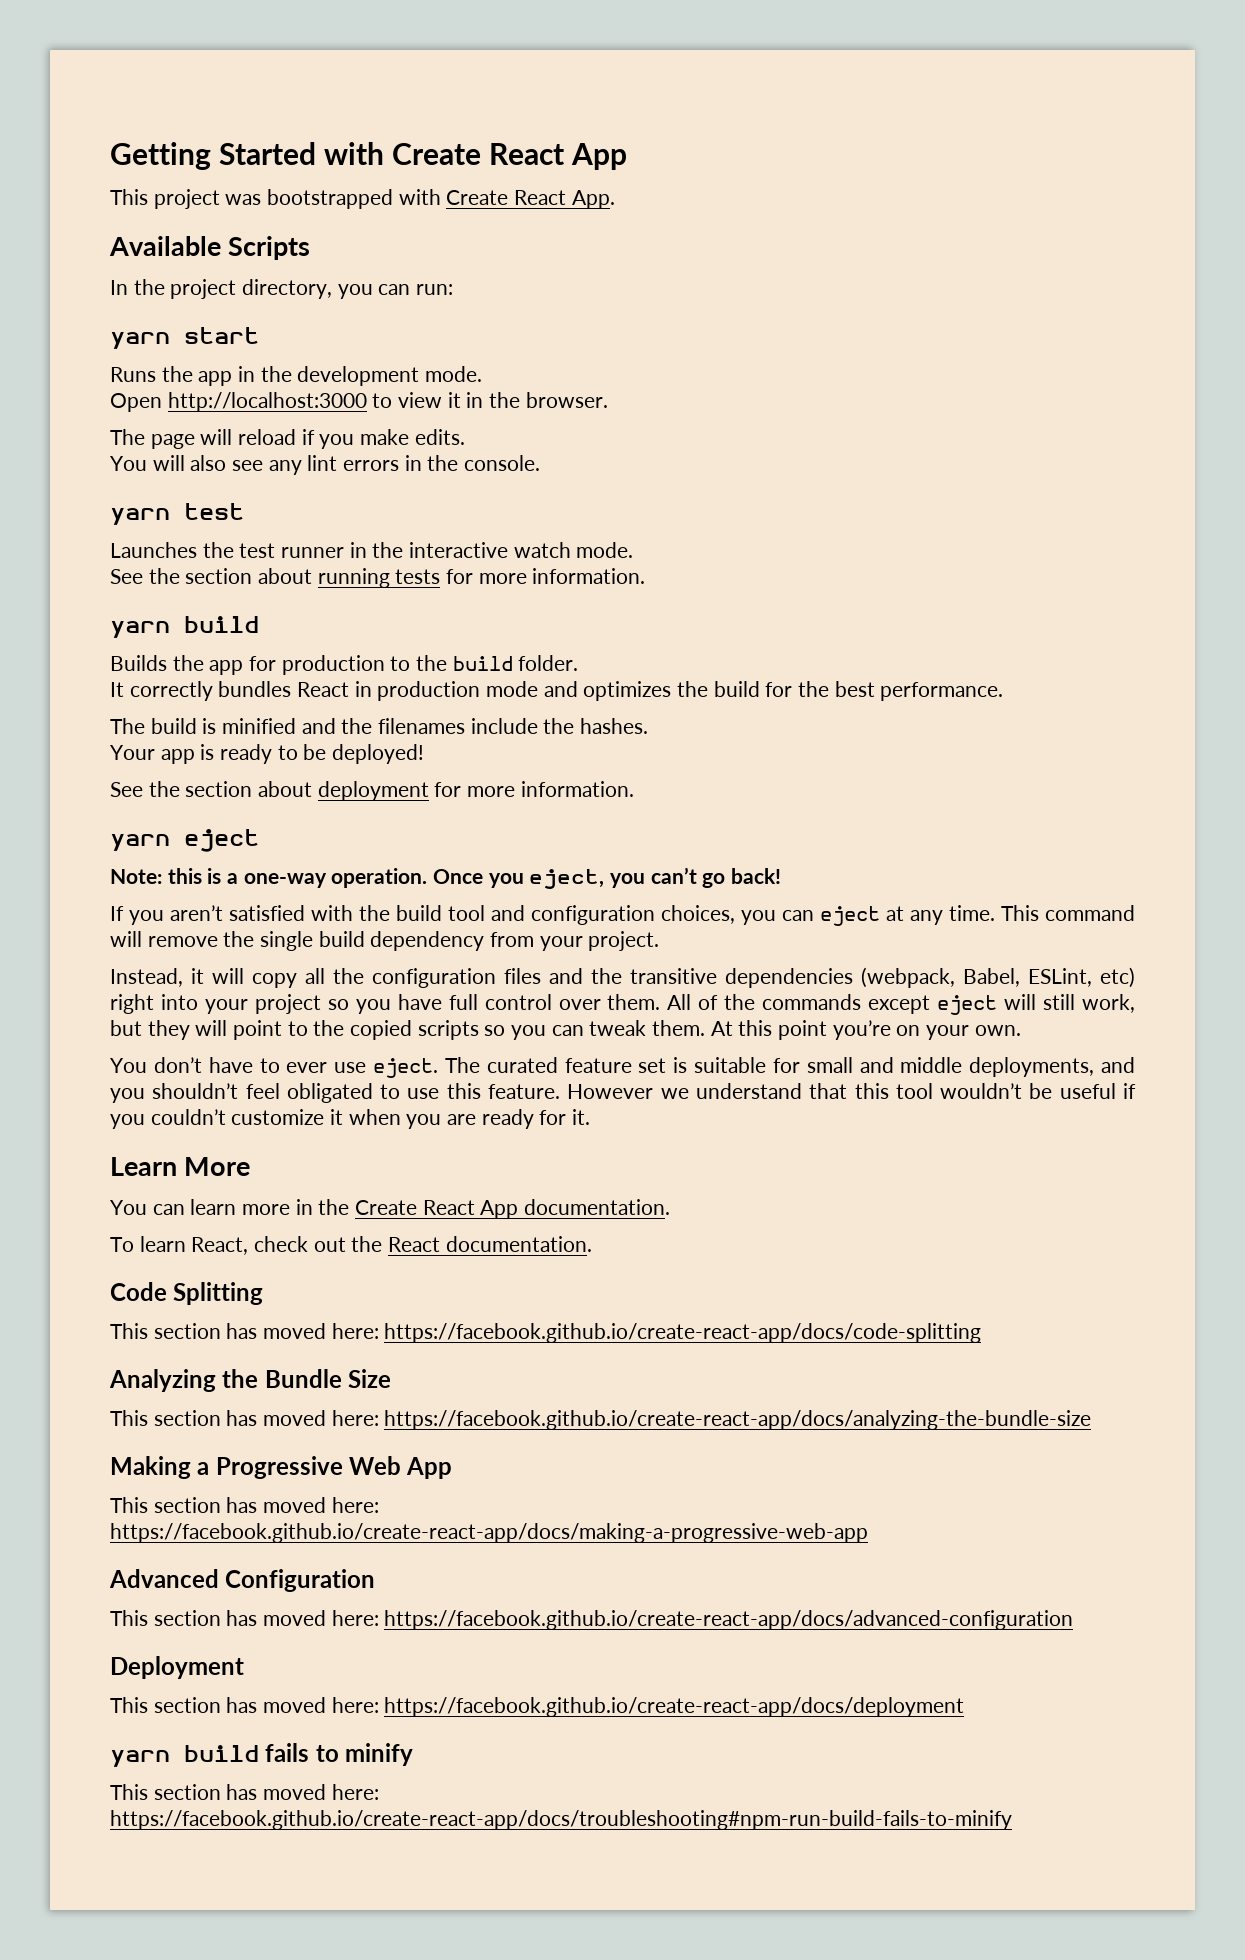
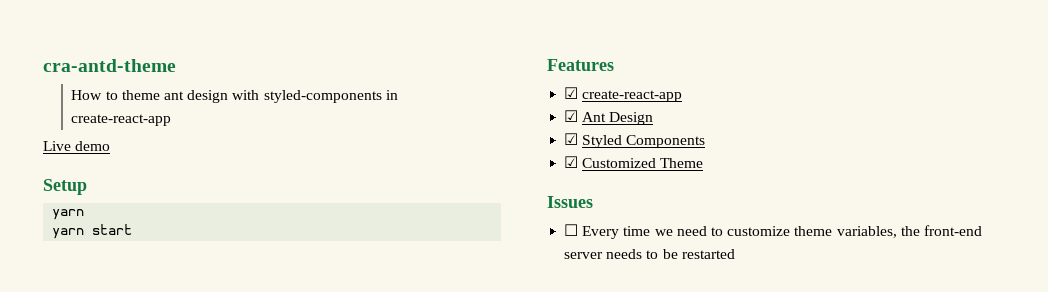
- Getting Started with Create React App
- This project was bootstrapped with Create React App.
- Available Scripts
- In the project directory, you can run:
+ cra-antd-theme
+ How to theme ant design with styled-components in create-react-app
+ Live demo
+ Setup
+ yarn
  yarn start
- Runs the app in the development mode.
- Open http://localhost:3000 to view it in the browser.
- The page will reload if you make edits.
- You will also see any lint errors in the console.
- yarn test
- Launches the test runner in the interactive watch mode.
- See the section about running tests for more information.
- yarn build
- Builds the app for production to the build folder.
- It correctly bundles React in production mode and optimizes the build for the best performance.
- The build is minified and the filenames include the hashes.
- Your app is ready to be deployed!
- See the section about deployment for more information.
- yarn eject
- Note: this is a one-way operation. Once you eject, you can’t go back!
- If you aren’t satisfied with the build tool and configuration choices, you can eject at any time. This command will remove the single build dependency from your project.
- Instead, it will copy all the configuration files and the transitive dependencies (webpack, Babel, ESLint, etc) right into your project so you have full control over them. All of the commands except eject will still work, but they will point to the copied scripts so you can tweak them. At this point you’re on your own.
- You don’t have to ever use eject. The curated feature set is suitable for small and middle deployments, and you shouldn’t feel obligated to use this feature. However we understand that this tool wouldn’t be useful if you couldn’t customize it when you are ready for it.
- Learn More
- You can learn more in the Create React App documentation.
- To learn React, check out the React documentation.
- Code Splitting
- This section has moved here: https://facebook.github.io/create-react-app/docs/code-splitting
- Analyzing the Bundle Size
- This section has moved here: https://facebook.github.io/create-react-app/docs/analyzing-the-bundle-size
- Making a Progressive Web App
- This section has moved here: https://facebook.github.io/create-react-app/docs/making-a-progressive-web-app
- Advanced Configuration
- This section has moved here: https://facebook.github.io/create-react-app/docs/advanced-configuration
- Deployment
- This section has moved here: https://facebook.github.io/create-react-app/docs/deployment
- yarn build fails to minify
- This section has moved here: https://facebook.github.io/create-react-app/docs/troubleshooting#npm-run-build-fails-to-minify
+ Features
+ ☑ create-react-app
+ ☑ Ant Design
+ ☑ Styled Components
+ ☑ Customized Theme
+ Issues
+ ☐ Every time we need to customize theme variables, the front-end server needs to be restarted

